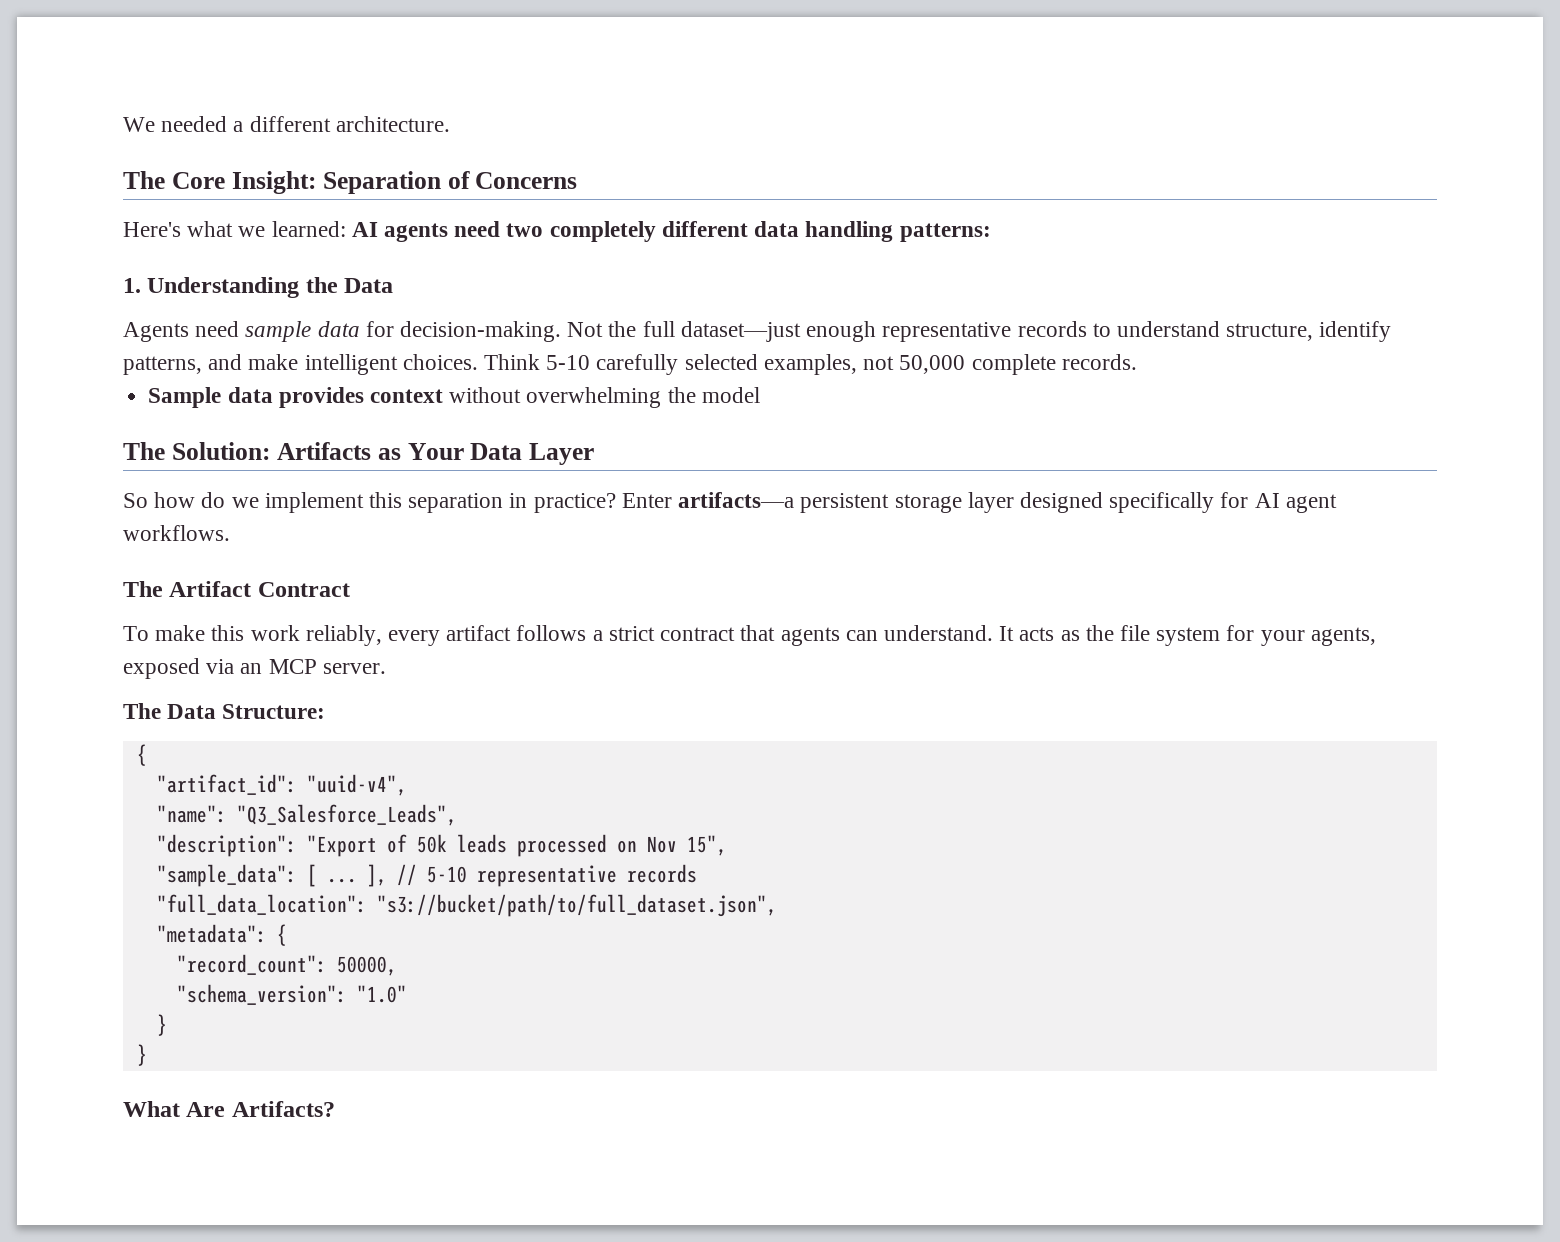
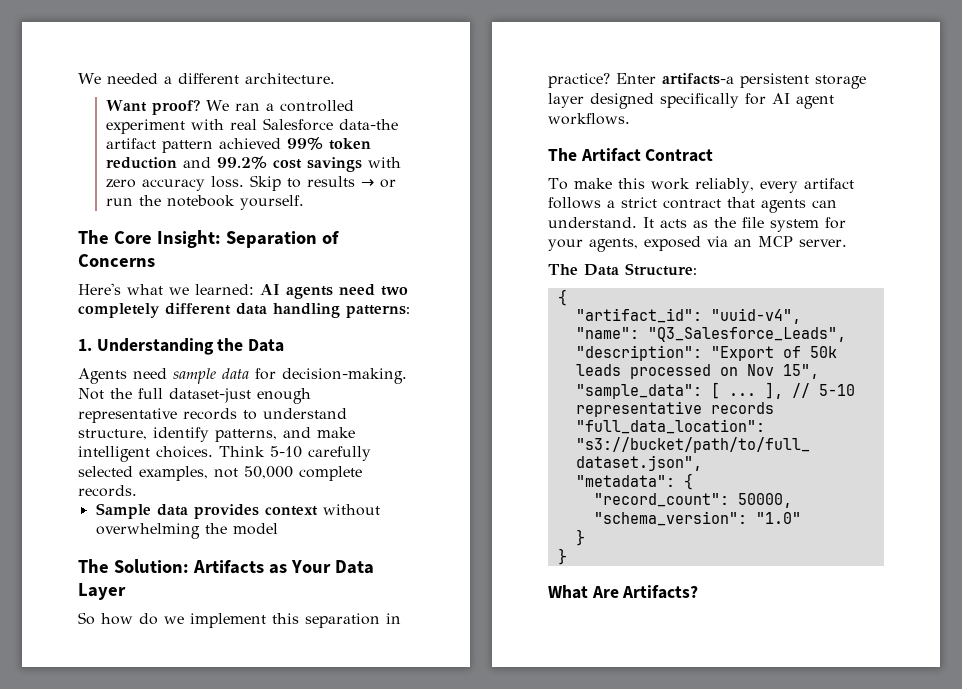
+ Want proof? We ran a controlled experiment with real Salesforce data-the artifact pattern achieved 99% token reduction and 99.2% cost savings with zero accuracy loss. Skip to results → or run the notebook yourself.
- Not the full dataset—just enough representative records to understand structure, identify patterns, and make intelligent choices.
+ Not the full dataset-just enough representative records to understand structure, identify patterns, and make intelligent choices.
- Enter artifacts—a persistent storage layer designed specifically for AI agent workflows.
+ Enter artifacts-a persistent storage layer designed specifically for AI agent workflows.

